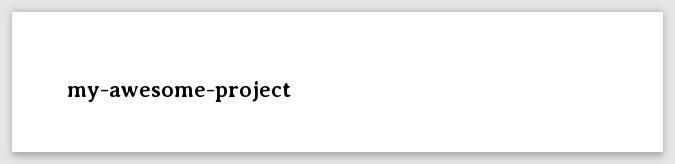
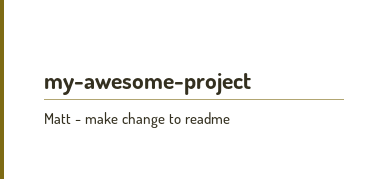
+ Matt - make change to readme

